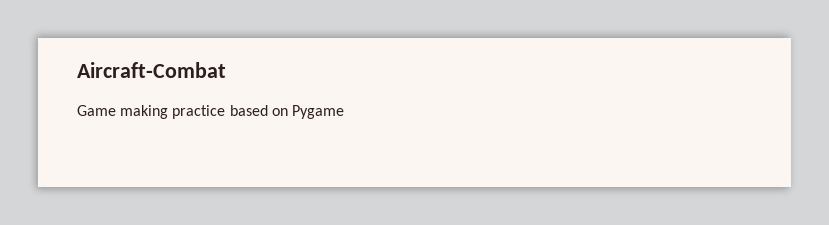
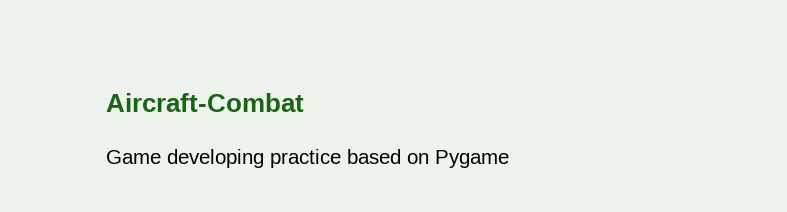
- Game making practice based on Pygame
+ Game developing practice based on Pygame

